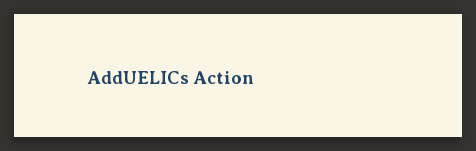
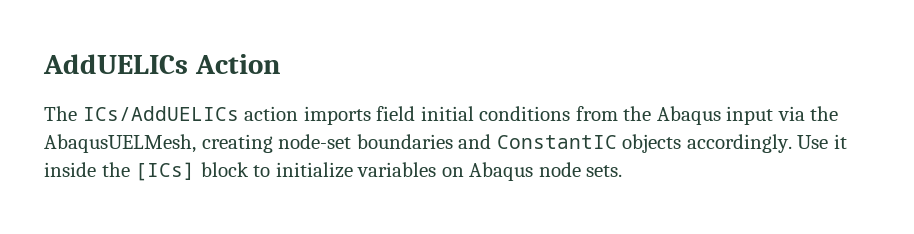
+ The ICs/AddUELICs action imports field initial conditions from the Abaqus input via the AbaqusUELMesh, creating node-set boundaries and ConstantIC objects accordingly. Use it inside the [ICs] block to initialize variables on Abaqus node sets.

